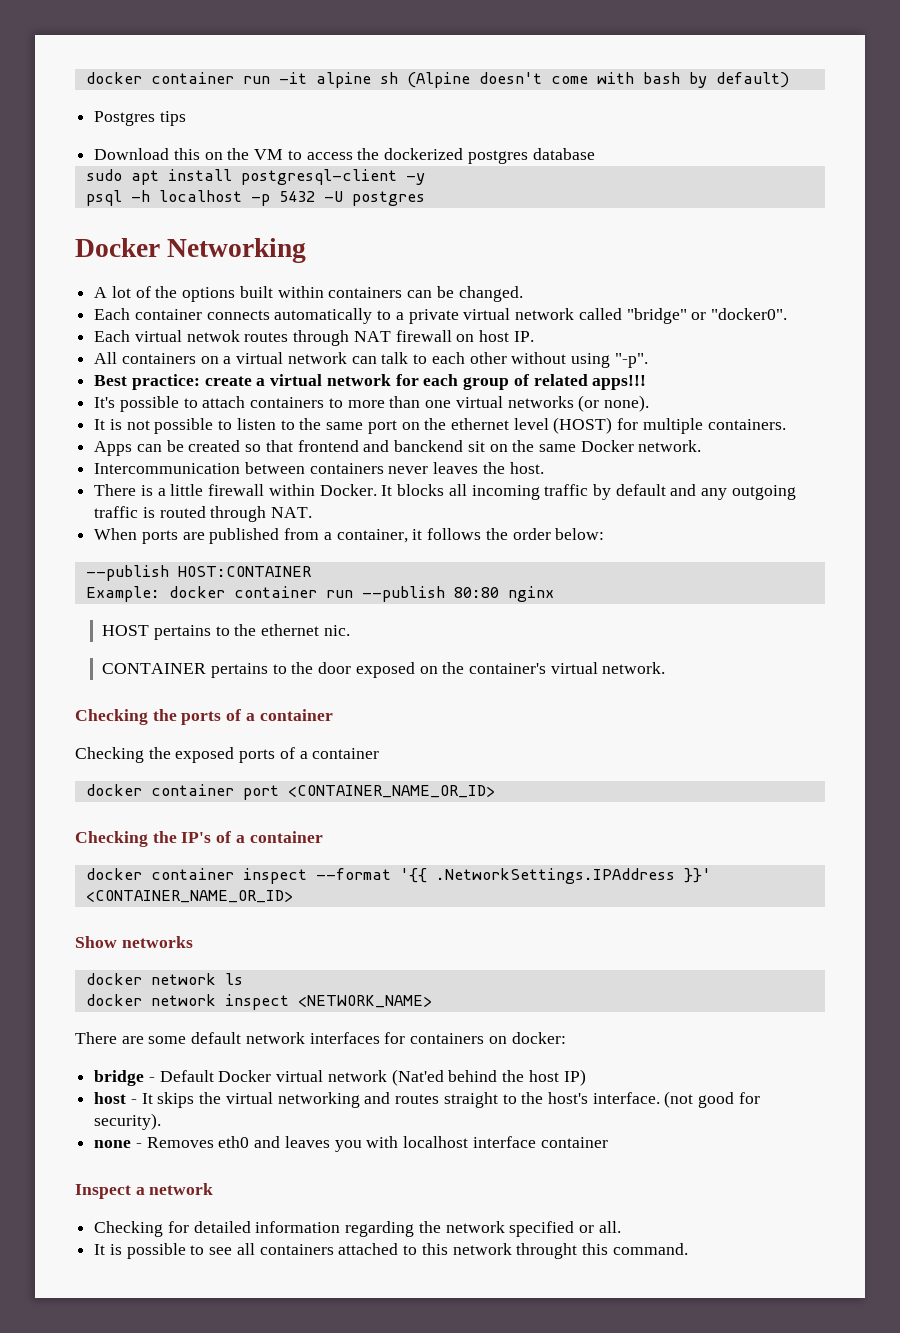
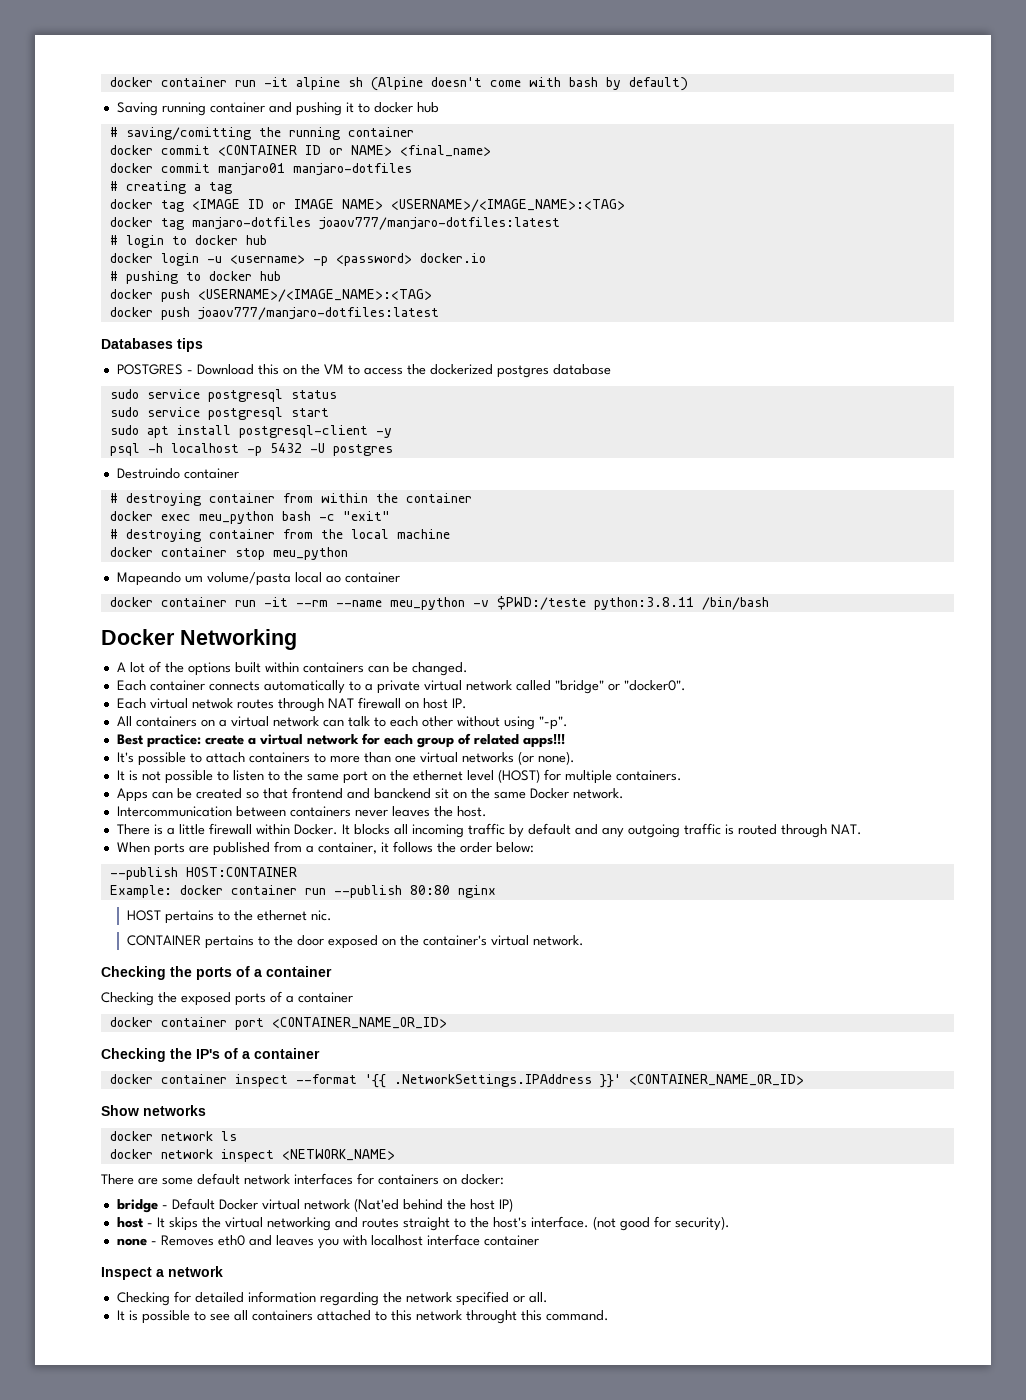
- Postgres tips
+ Saving running container and pushing it to docker hub
+ # saving/comitting the running container
+ docker commit <CONTAINER ID or NAME> <final_name>
+ docker commit manjaro01 manjaro-dotfiles
+ # creating a tag
+ docker tag <IMAGE ID or IMAGE NAME> <USERNAME>/<IMAGE_NAME>:<TAG>
+ docker tag manjaro-dotfiles joaov777/manjaro-dotfiles:latest
+ # login to docker hub
+ docker login -u <username> -p <password> docker.io
+ # pushing to docker hub
+ docker push <USERNAME>/<IMAGE_NAME>:<TAG>
+ docker push joaov777/manjaro-dotfiles:latest
+ Databases tips
- Download this on the VM to access the dockerized postgres database
+ POSTGRES - Download this on the VM to access the dockerized postgres database
+ sudo service postgresql status
+ sudo service postgresql start
+ Destruindo container
+ # destroying container from within the container
+ docker exec meu_python bash -c "exit"
+ # destroying container from the local machine
+ docker container stop meu_python
+ Mapeando um volume/pasta local ao container
+ docker container run -it --rm --name meu_python -v $PWD:/teste python:3.8.11 /bin/bash

